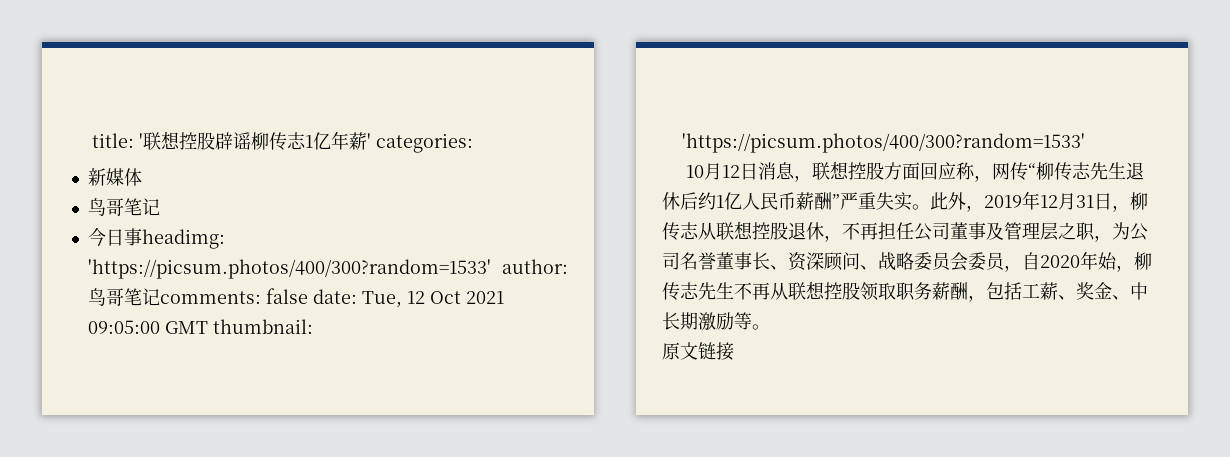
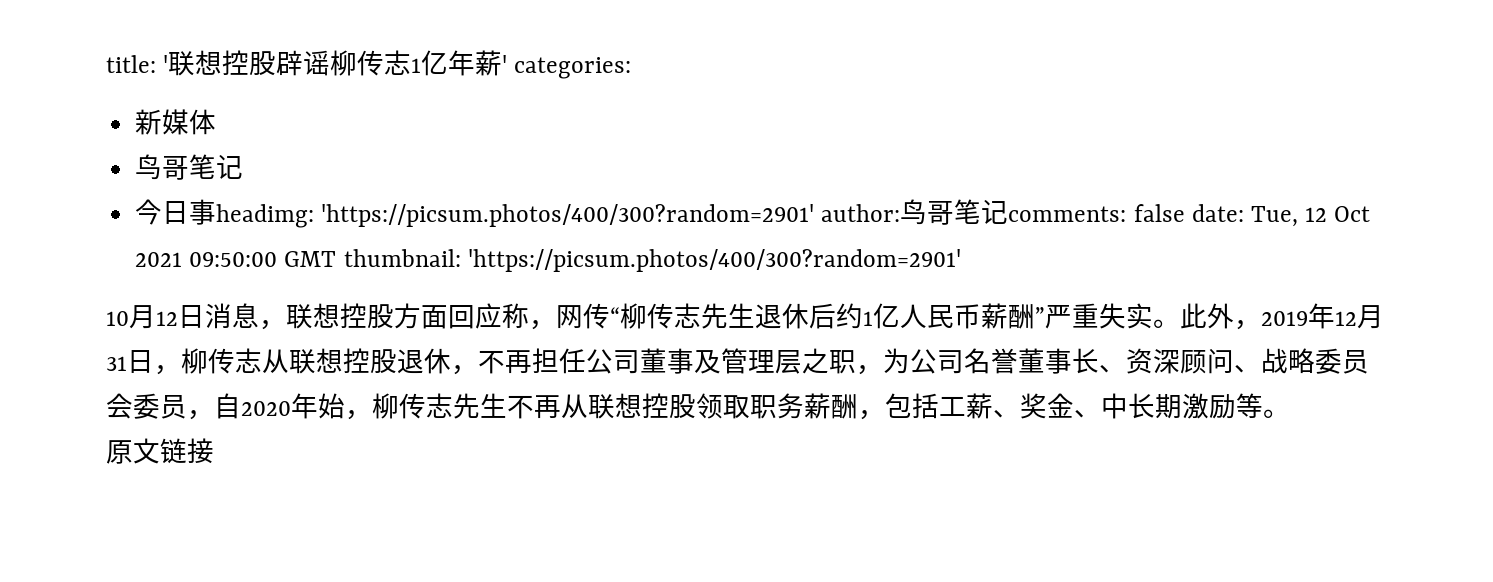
- 今日事headimg: 'https://picsum.photos/400/300?random=1533' author:鸟哥笔记comments: false date: Tue, 12 Oct 2021 09:05:00 GMT thumbnail: 'https://picsum.photos/400/300?random=1533'
+ 今日事headimg: 'https://picsum.photos/400/300?random=2901' author:鸟哥笔记comments: false date: Tue, 12 Oct 2021 09:50:00 GMT thumbnail: 'https://picsum.photos/400/300?random=2901'

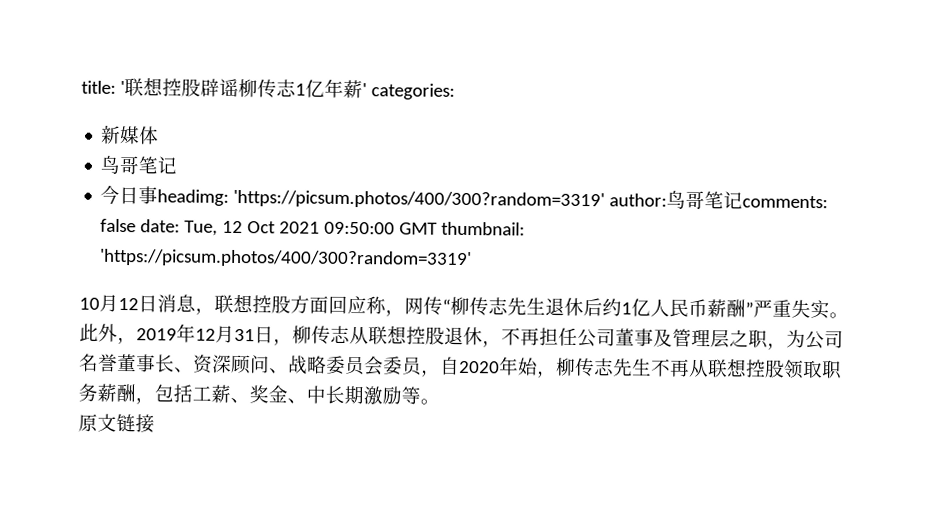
- 今日事headimg: 'https://picsum.photos/400/300?random=2901' author:鸟哥笔记comments: false date: Tue, 12 Oct 2021 09:50:00 GMT thumbnail: 'https://picsum.photos/400/300?random=2901'
+ 今日事headimg: 'https://picsum.photos/400/300?random=3319' author:鸟哥笔记comments: false date: Tue, 12 Oct 2021 09:50:00 GMT thumbnail: 'https://picsum.photos/400/300?random=3319'

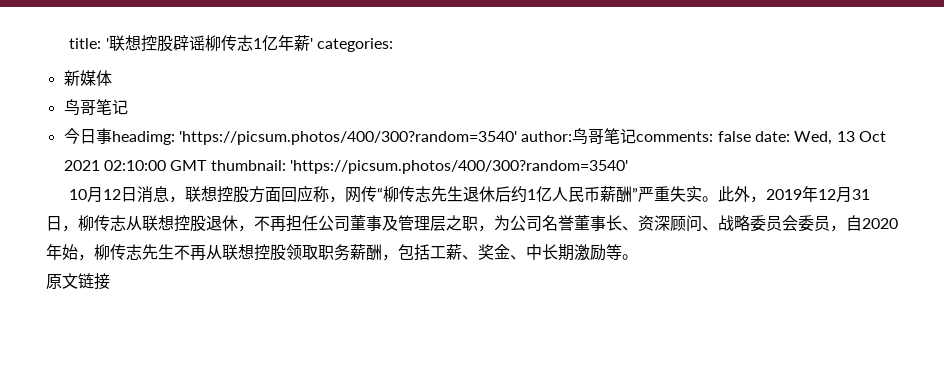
- 今日事headimg: 'https://picsum.photos/400/300?random=3319' author:鸟哥笔记comments: false date: Tue, 12 Oct 2021 09:50:00 GMT thumbnail: 'https://picsum.photos/400/300?random=3319'
+ 今日事headimg: 'https://picsum.photos/400/300?random=3540' author:鸟哥笔记comments: false date: Wed, 13 Oct 2021 02:10:00 GMT thumbnail: 'https://picsum.photos/400/300?random=3540'

